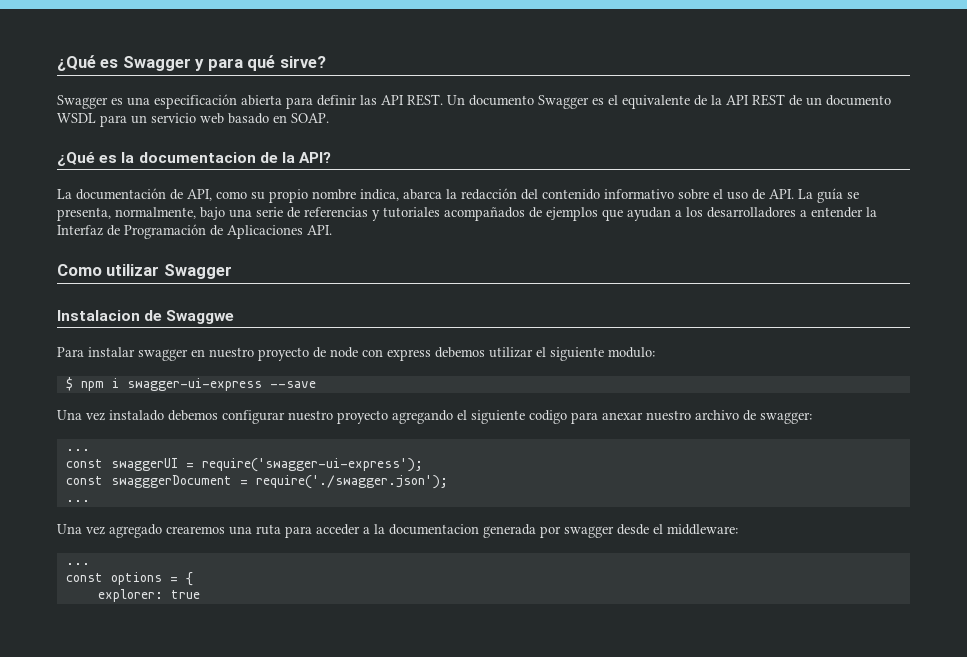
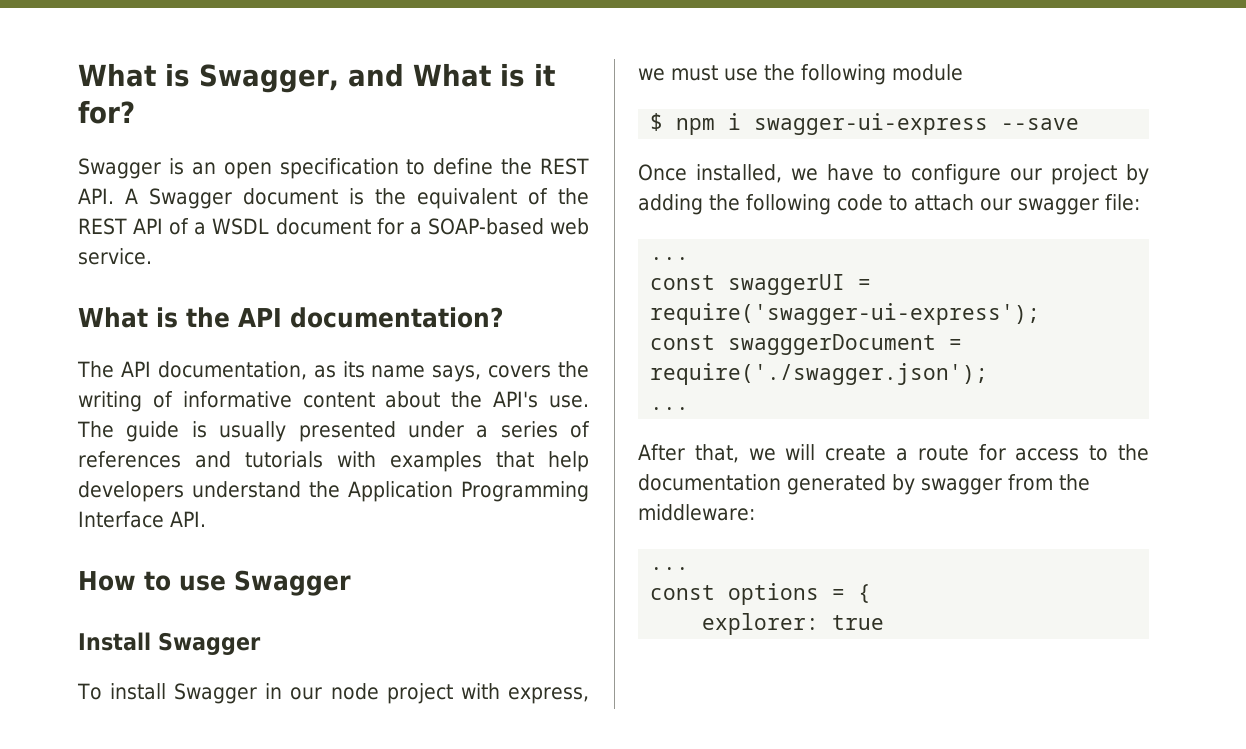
- ¿Qué es Swagger y para qué sirve?
- Swagger es una especificación abierta para definir las API REST. Un documento Swagger es el equivalente de la API REST de un documento WSDL para un servicio web basado en SOAP.
- ¿Qué es la documentacion de la API?
- La documentación de API, como su propio nombre indica, abarca la redacción del contenido informativo sobre el uso de API. La guía se presenta, normalmente, bajo una serie de referencias y tutoriales acompañados de ejemplos que ayudan a los desarrolladores a entender la Interfaz de Programación de Aplicaciones API.
- Como utilizar Swagger
- Instalacion de Swaggwe
- Para instalar swagger en nuestro proyecto de node con express debemos utilizar el siguiente modulo:
+ What is Swagger, and What is it for?
+ Swagger is an open specification to define the REST API. A Swagger document is the equivalent of the REST API of a WSDL document for a SOAP-based web service.
+ What is the API documentation?
+ The API documentation, as its name says, covers the writing of informative content about the API's use. The guide is usually presented under a series of references and tutorials with examples that help developers understand the Application Programming Interface API.
+ How to use Swagger
+ Install Swagger
+ To install Swagger in our node project with express, we must use the following module
- Una vez instalado debemos configurar nuestro proyecto agregando el siguiente codigo para anexar nuestro archivo de swagger:
+ Once installed, we have to configure our project by adding the following code to attach our swagger file:
- Una vez agregado crearemos una ruta para acceder a la documentacion generada por swagger desde el middleware:
+ After that, we will create a route for access to the documentation generated by swagger from the middleware:

